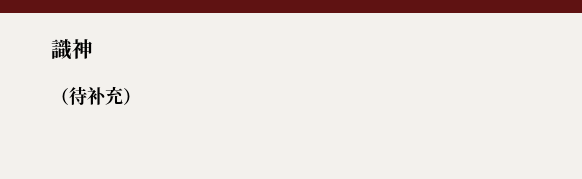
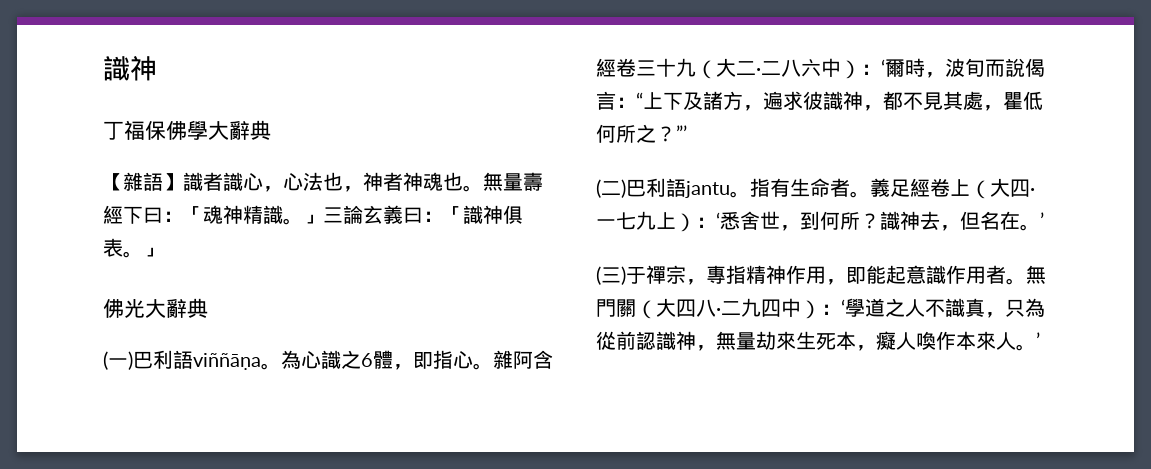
- （待补充）
+ 丁福保佛學大辭典
+ 【雜語】識者識心，心法也，神者神魂也。無量壽經下曰：「魂神精識。」三論玄義曰：「識神俱表。」
+ 佛光大辭典
+ (一)巴利語viññāṇa。為心識之6體，即指心。雜阿含經卷三十九（大二·二八六中）：‘爾時，波旬而說偈言：“上下及諸方，遍求彼識神，都不見其處，瞿低何所之？”’
+ (二)巴利語jantu。指有生命者。義足經卷上（大四·一七九上）：‘悉舍世，到何所？識神去，但名在。’
+ (三)于禪宗，專指精神作用，即能起意識作用者。無門關（大四八·二九四中）：‘學道之人不識真，只為從前認識神，無量劫來生死本，癡人喚作本來人。’

